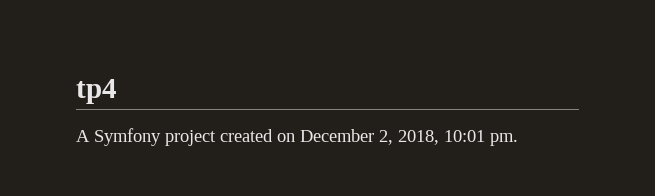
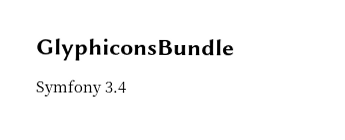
- tp4
- A Symfony project created on December 2, 2018, 10:01 pm.
+ GlyphiconsBundle
+ Symfony 3.4

